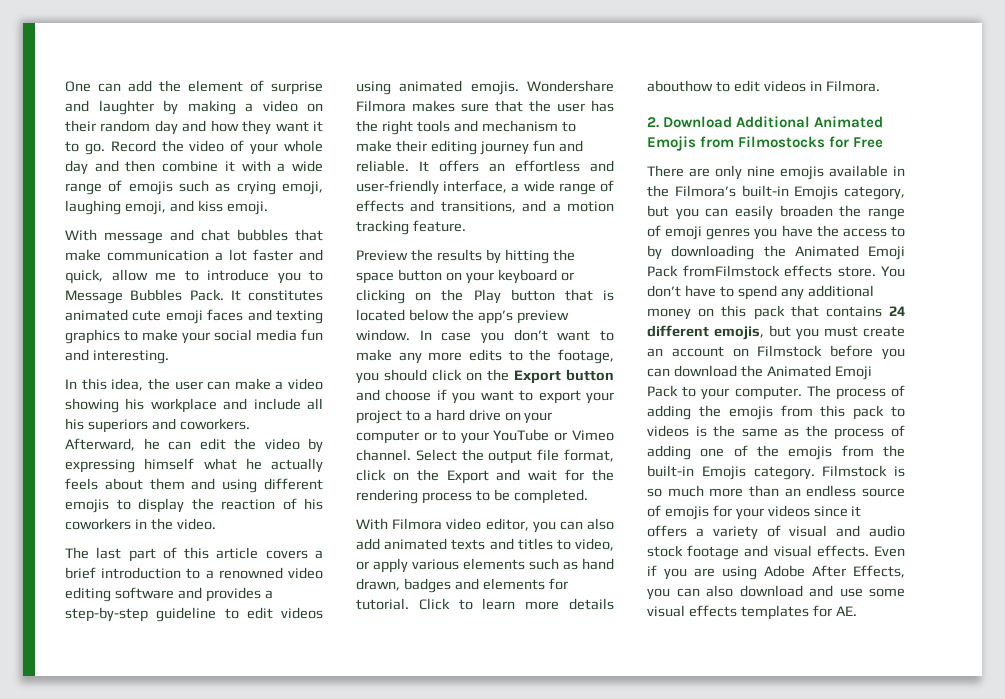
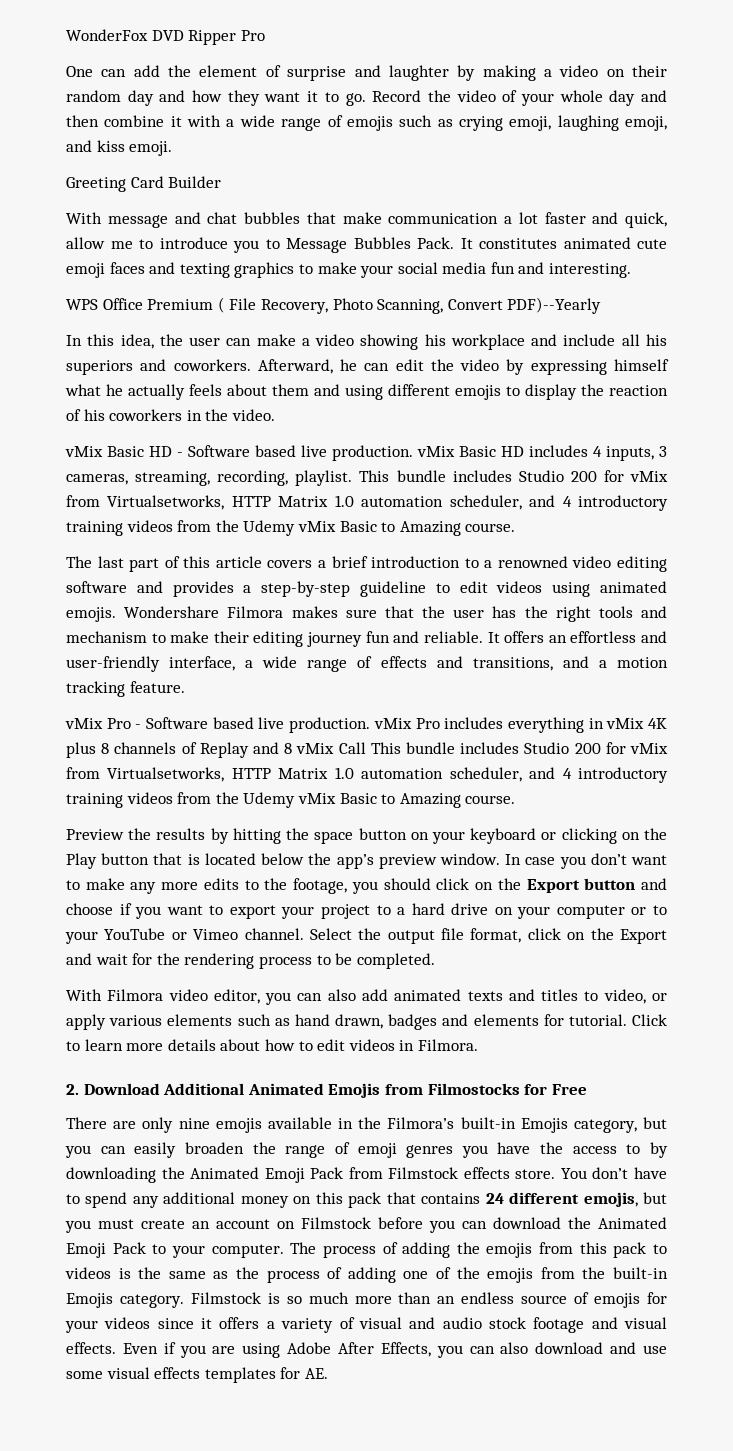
+ WonderFox DVD Ripper Pro
+ Greeting Card Builder
+ WPS Office Premium ( File Recovery, Photo Scanning, Convert PDF)--Yearly
+ vMix Basic HD - Software based live production. vMix Basic HD includes 4 inputs, 3 cameras, streaming, recording, playlist. This bundle includes Studio 200 for vMix from Virtualsetworks, HTTP Matrix 1.0 automation scheduler, and 4 introductory training videos from the Udemy vMix Basic to Amazing course.
+ vMix Pro - Software based live production. vMix Pro includes everything in vMix 4K plus 8 channels of Replay and 8 vMix Call This bundle includes Studio 200 for vMix from Virtualsetworks, HTTP Matrix 1.0 automation scheduler, and 4 introductory training videos from the Udemy vMix Basic to Amazing course.
- Click to learn more details abouthow to edit videos in Filmora.
+ Click to learn more details about how to edit videos in Filmora.
- There are only nine emojis available in the Filmora’s built-in Emojis category, but you can easily broaden the range of emoji genres you have the access to by downloading the Animated Emoji Pack fromFilmstock effects store.
+ There are only nine emojis available in the Filmora’s built-in Emojis category, but you can easily broaden the range of emoji genres you have the access to by downloading the Animated Emoji Pack from Filmstock effects store.

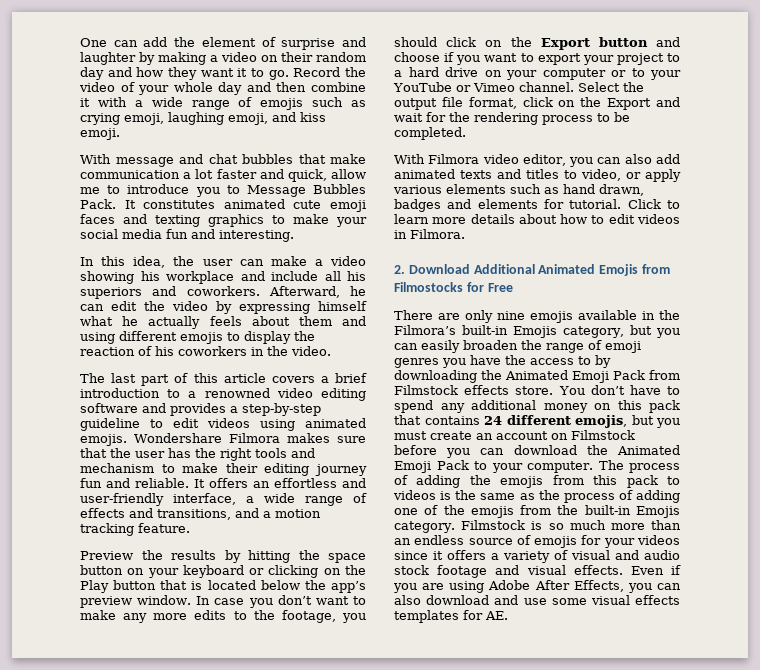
- WonderFox DVD Ripper Pro
- Greeting Card Builder
- WPS Office Premium ( File Recovery, Photo Scanning, Convert PDF)--Yearly
- vMix Basic HD - Software based live production. vMix Basic HD includes 4 inputs, 3 cameras, streaming, recording, playlist. This bundle includes Studio 200 for vMix from Virtualsetworks, HTTP Matrix 1.0 automation scheduler, and 4 introductory training videos from the Udemy vMix Basic to Amazing course.
- vMix Pro - Software based live production. vMix Pro includes everything in vMix 4K plus 8 channels of Replay and 8 vMix Call This bundle includes Studio 200 for vMix from Virtualsetworks, HTTP Matrix 1.0 automation scheduler, and 4 introductory training videos from the Udemy vMix Basic to Amazing course.

